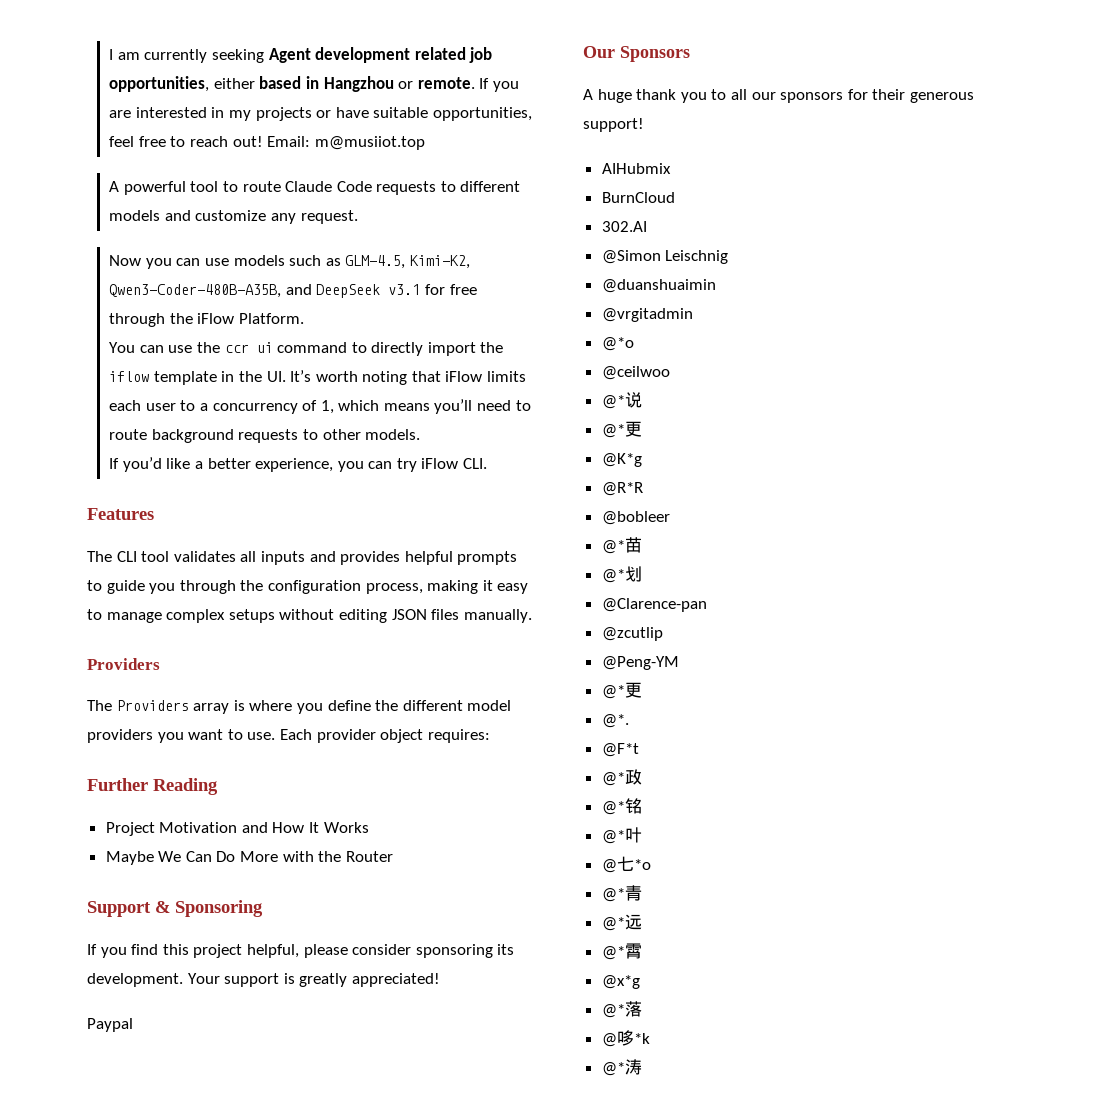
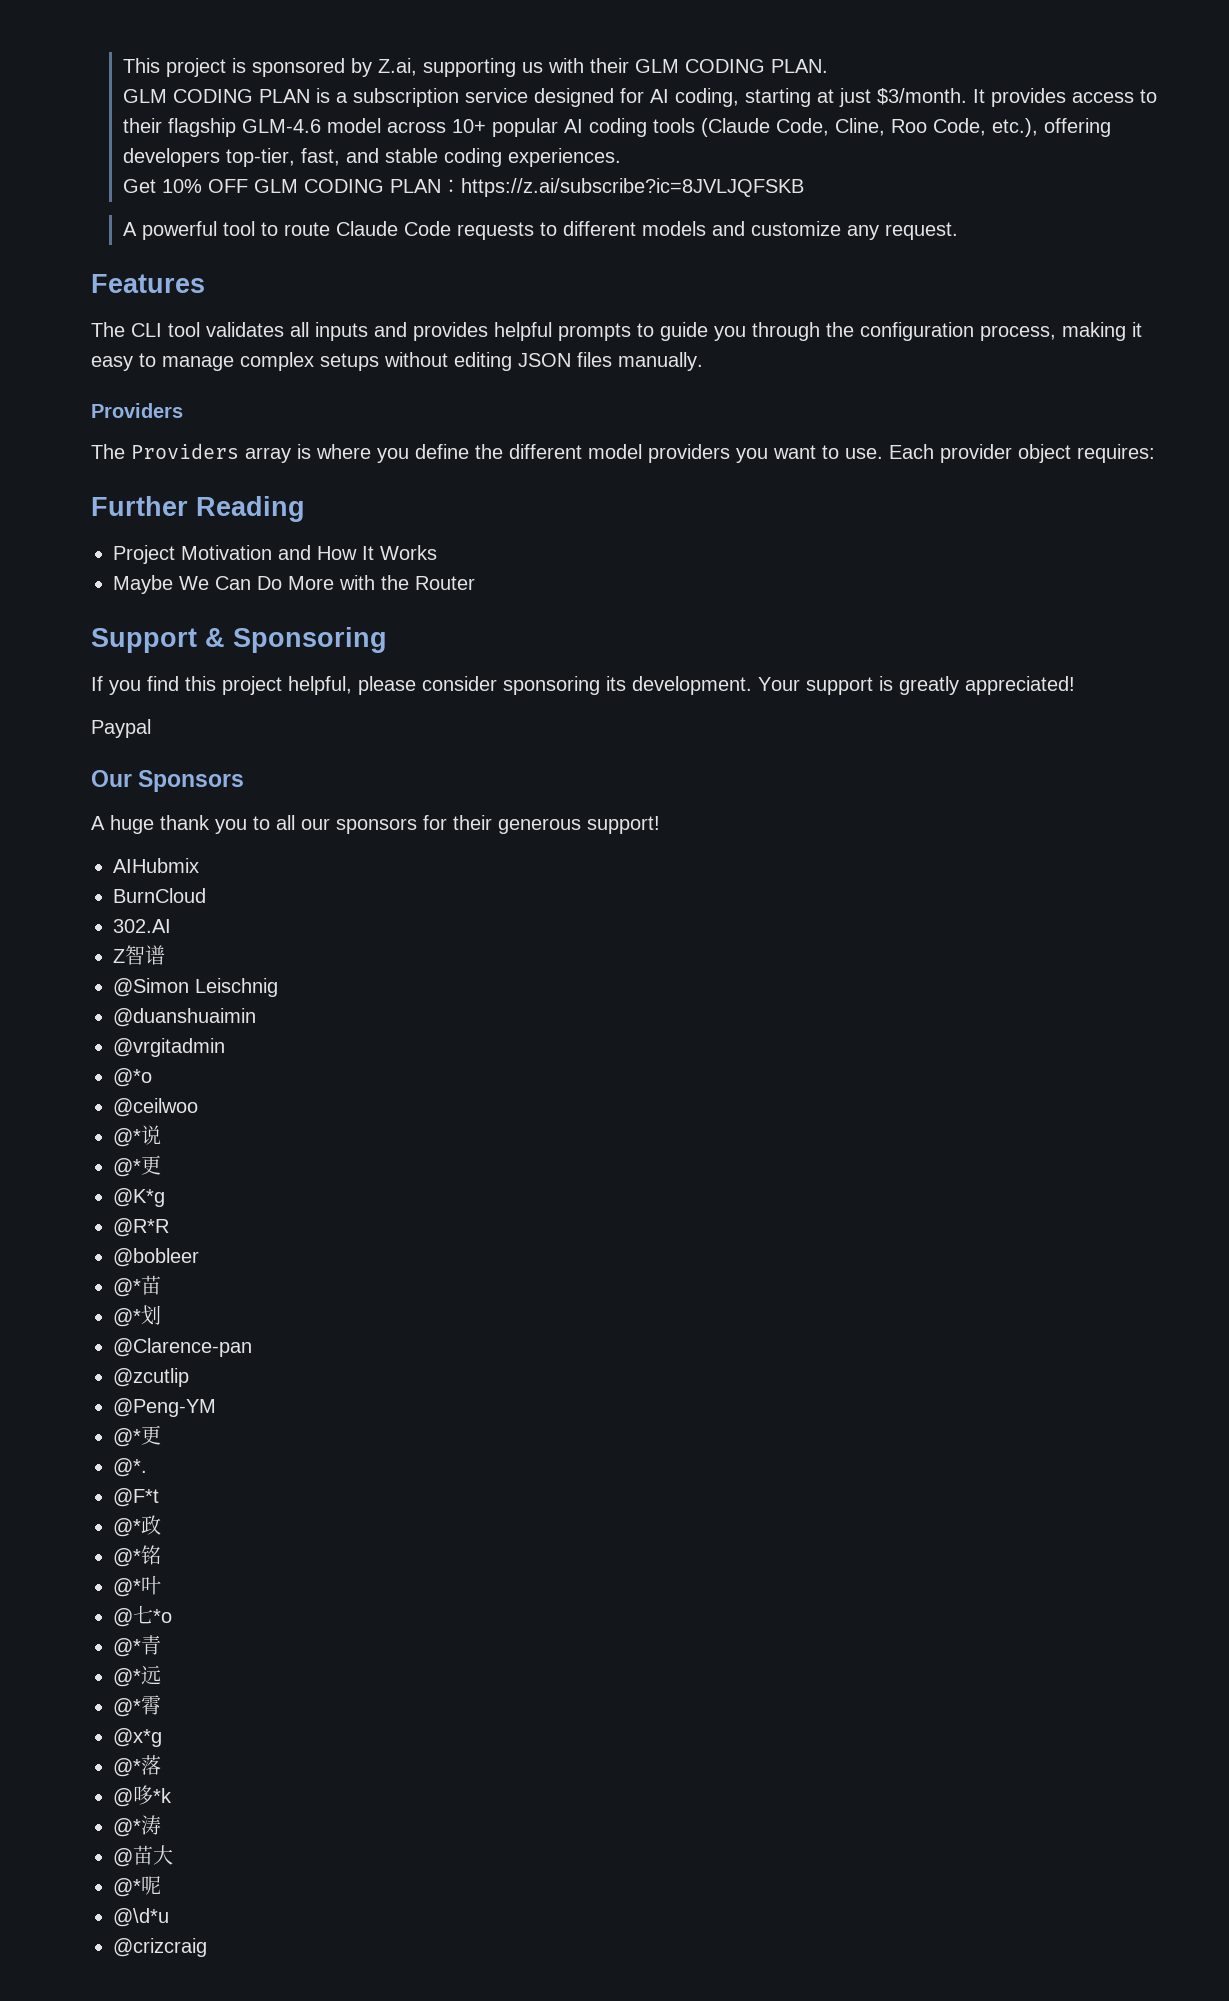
- I am currently seeking Agent development related job opportunities, either based in Hangzhou or remote. If you are interested in my projects or have suitable opportunities, feel free to reach out! Email: m@musiiot.top
+ This project is sponsored by Z.ai, supporting us with their GLM CODING PLAN.
+ GLM CODING PLAN is a subscription service designed for AI coding, starting at just $3/month. It provides access to their flagship GLM-4.6 model across 10+ popular AI coding tools (Claude Code, Cline, Roo Code, etc.), offering developers top-tier, fast, and stable coding experiences.
+ Get 10% OFF GLM CODING PLAN：https://z.ai/subscribe?ic=8JVLJQFSKB
- Now you can use models such as GLM-4.5, Kimi-K2, Qwen3-Coder-480B-A35B, and DeepSeek v3.1 for free through the iFlow Platform.
- You can use the ccr ui command to directly import the iflow template in the UI. It’s worth noting that iFlow limits each user to a concurrency of 1, which means you’ll need to route background requests to other models.
- If you’d like a better experience, you can try iFlow CLI.
+ Z智谱
+ @苗大
+ @*呢
+ @\d*u
+ @crizcraig

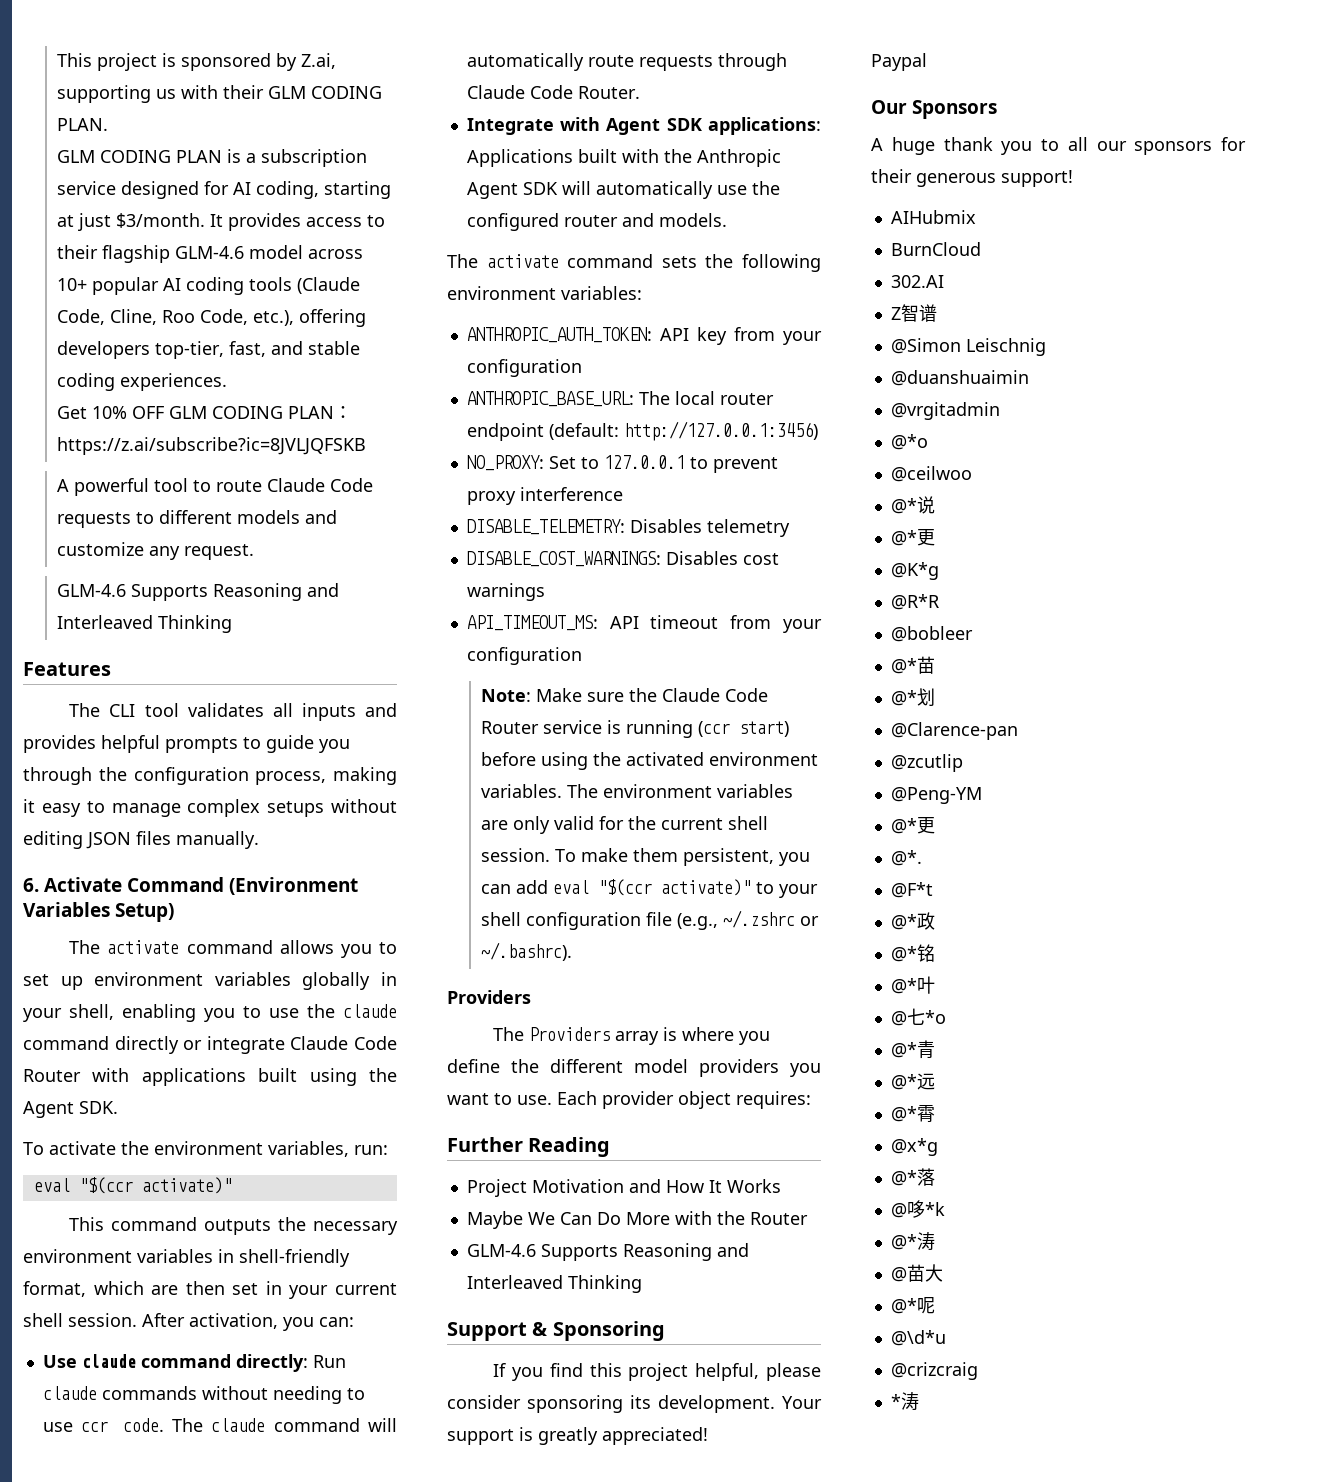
  A powerful tool to route Claude Code requests to different models and customize any request.
+ GLM-4.6 Supports Reasoning and Interleaved Thinking
+ 6. Activate Command (Environment Variables Setup)
+ The activate command allows you to set up environment variables globally in your shell, enabling you to use the claude command directly or integrate Claude Code Router with applications built using the Agent SDK.
+ To activate the environment variables, run:
+ eval "$(ccr activate)"
+ This command outputs the necessary environment variables in shell-friendly format, which are then set in your current shell session. After activation, you can:
+ Use claude command directly: Run claude commands without needing to use ccr code. The claude command will automatically route requests through Claude Code Router.
+ Integrate with Agent SDK applications: Applications built with the Anthropic Agent SDK will automatically use the configured router and models.
+ The activate command sets the following environment variables:
+ ANTHROPIC_AUTH_TOKEN: API key from your configuration
+ ANTHROPIC_BASE_URL: The local router endpoint (default: http://127.0.0.1:3456)
+ NO_PROXY: Set to 127.0.0.1 to prevent proxy interference
+ DISABLE_TELEMETRY: Disables telemetry
+ DISABLE_COST_WARNINGS: Disables cost warnings
+ API_TIMEOUT_MS: API timeout from your configuration
+ Note: Make sure the Claude Code Router service is running (ccr start) before using the activated environment variables. The environment variables are only valid for the current shell session. To make them persistent, you can add eval "$(ccr activate)" to your shell configuration file (e.g., ~/.zshrc or ~/.bashrc).
  Maybe We Can Do More with the Router
+ GLM-4.6 Supports Reasoning and Interleaved Thinking
+ *涛

